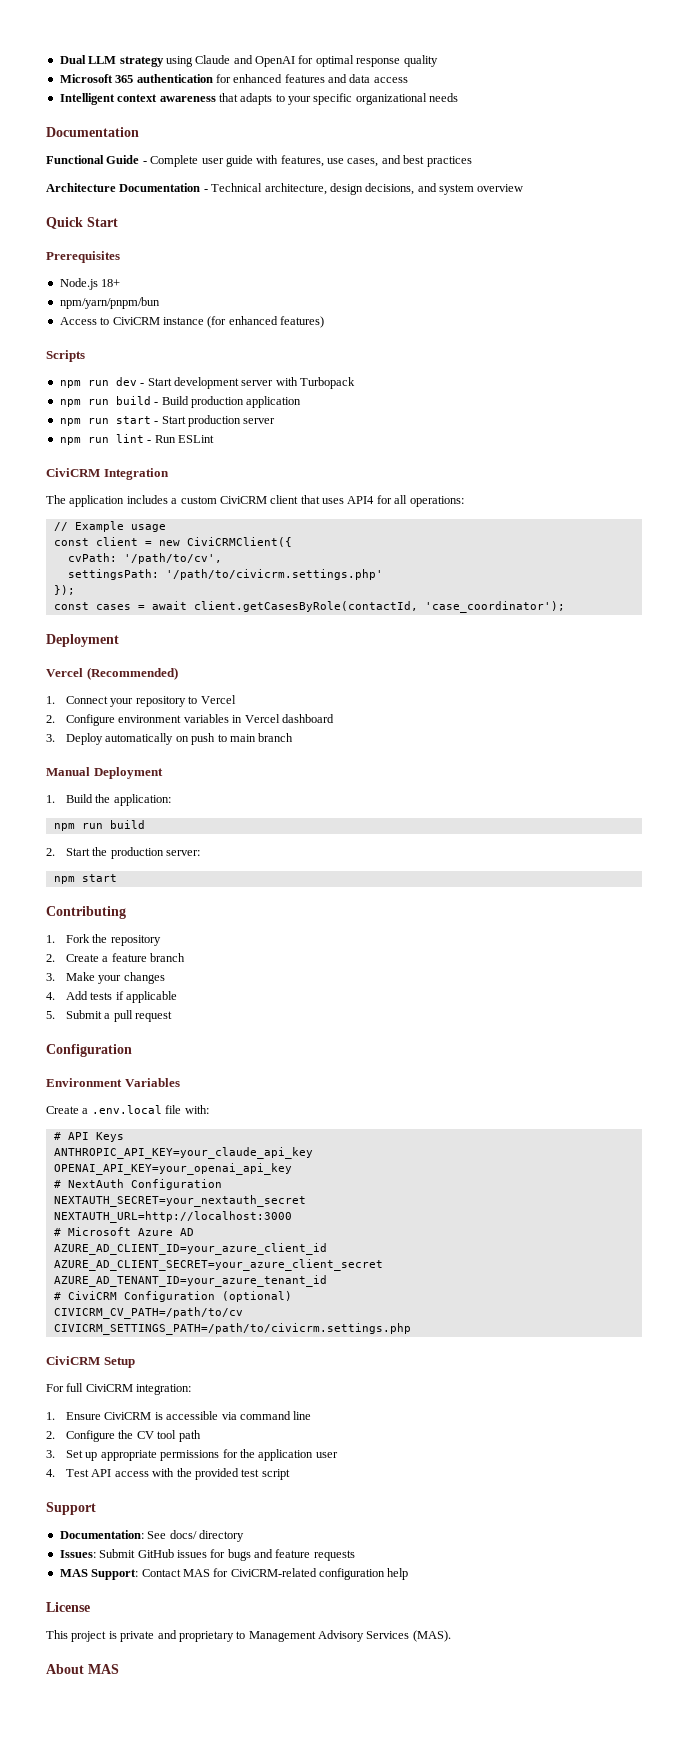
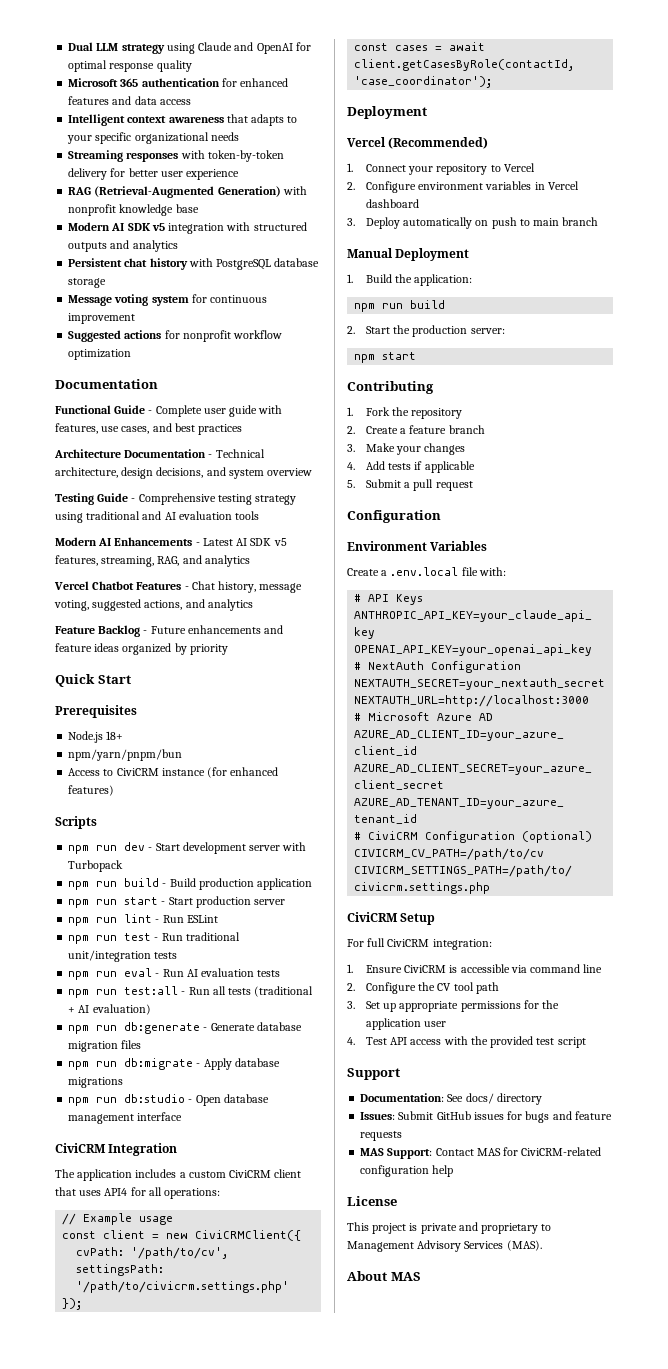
+ Streaming responses with token-by-token delivery for better user experience
+ RAG (Retrieval-Augmented Generation) with nonprofit knowledge base
+ Modern AI SDK v5 integration with structured outputs and analytics
+ Persistent chat history with PostgreSQL database storage
+ Message voting system for continuous improvement
+ Suggested actions for nonprofit workflow optimization
+ Testing Guide - Comprehensive testing strategy using traditional and AI evaluation tools
+ Modern AI Enhancements - Latest AI SDK v5 features, streaming, RAG, and analytics
+ Vercel Chatbot Features - Chat history, message voting, suggested actions, and analytics
+ Feature Backlog - Future enhancements and feature ideas organized by priority
+ npm run test - Run traditional unit/integration tests
+ npm run eval - Run AI evaluation tests
+ npm run test:all - Run all tests (traditional + AI evaluation)
+ npm run db:generate - Generate database migration files
+ npm run db:migrate - Apply database migrations
+ npm run db:studio - Open database management interface

